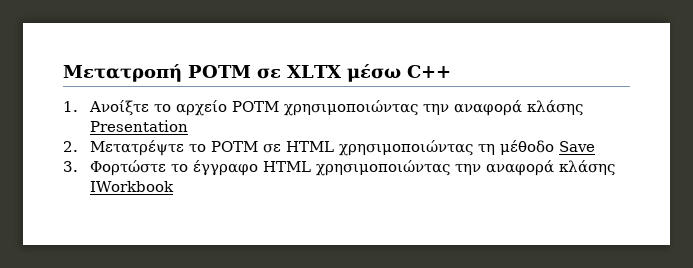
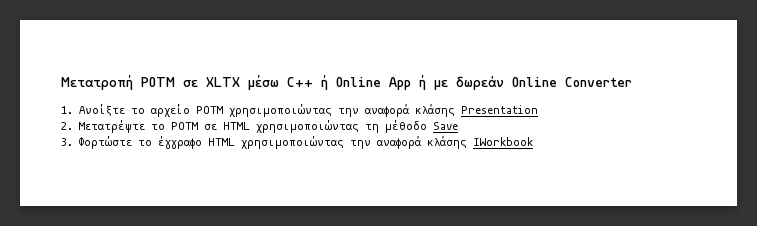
- Μετατροπή POTM σε XLTX μέσω C++
+ Μετατροπή POTM σε XLTX μέσω C++ ή Online App ή με δωρεάν Online Converter

